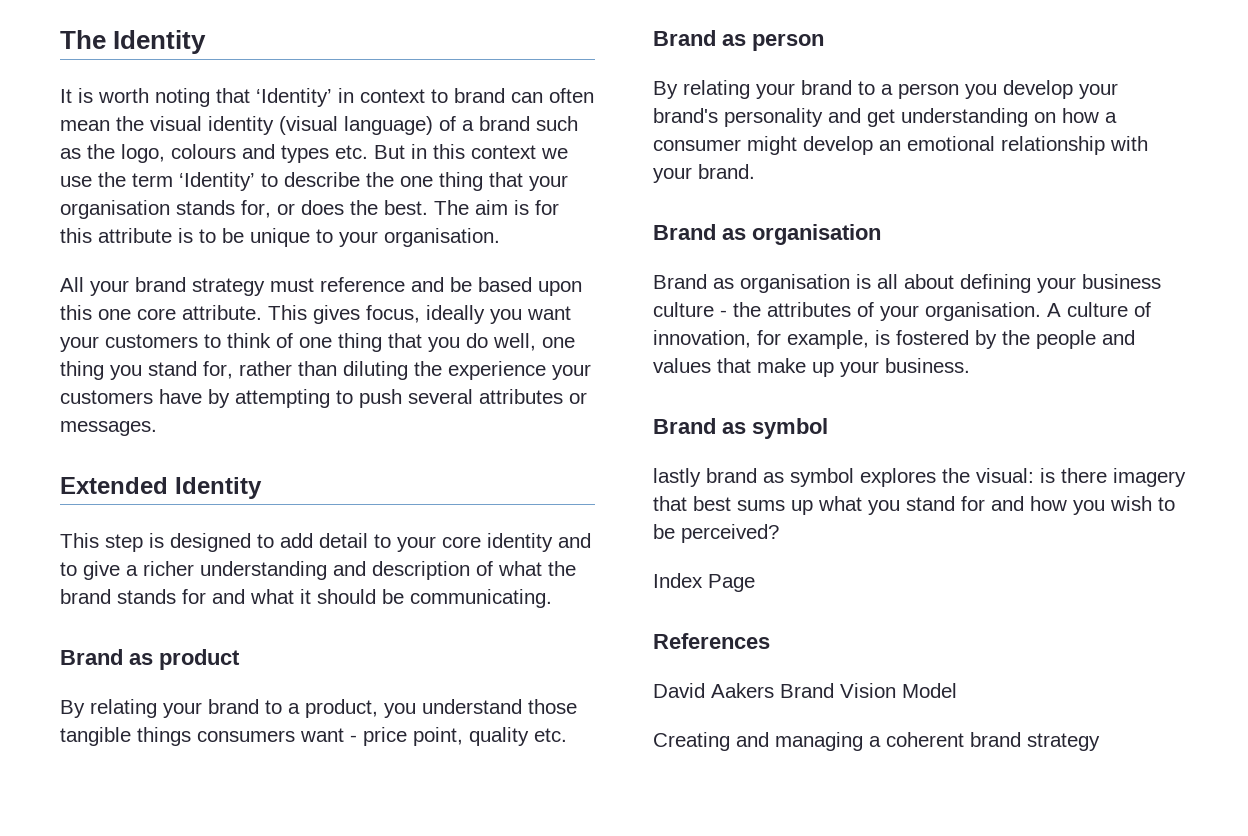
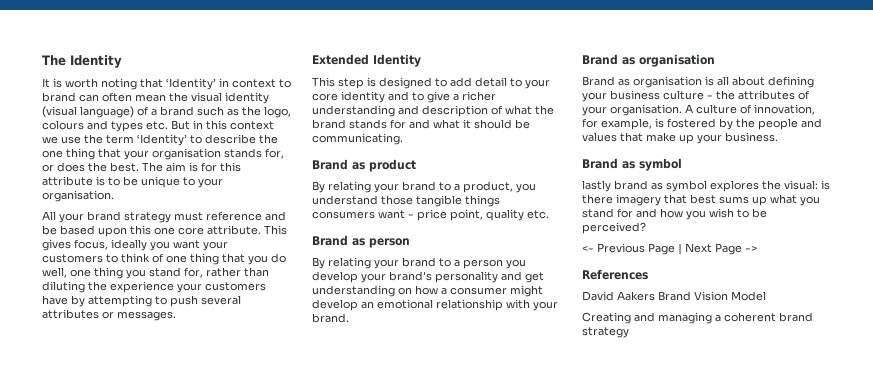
- Index Page
+ <- Previous Page | Next Page ->

